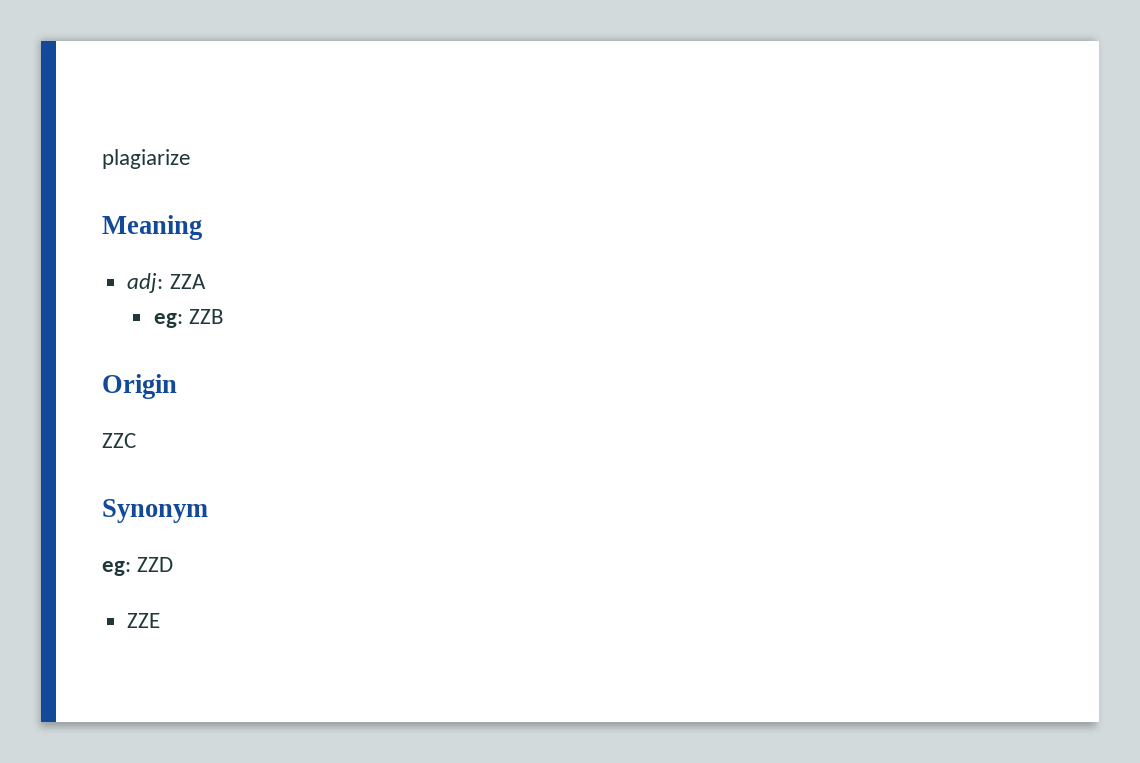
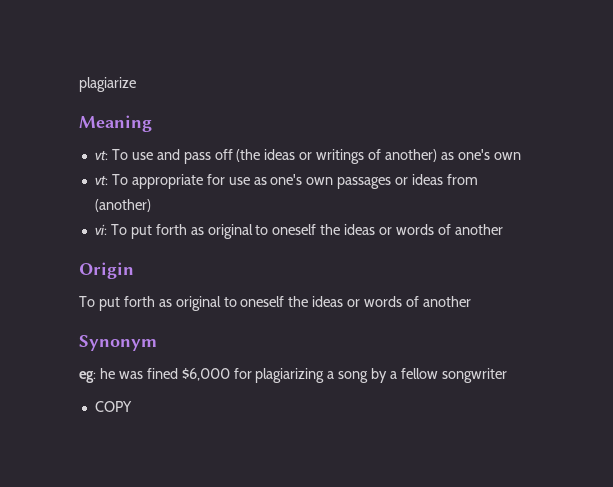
- adj: ZZA
- eg: ZZB
+ vt: To use and pass off (the ideas or writings of another) as one's own
+ vt: To appropriate for use as one's own passages or ideas from (another)
+ vi: To put forth as original to oneself the ideas or words of another
  Origin
- ZZC
+ To put forth as original to oneself the ideas or words of another
  Synonym
- eg: ZZD
- ZZE
+ eg: he was fined $6,000 for plagiarizing a song by a fellow songwriter
+ COPY

